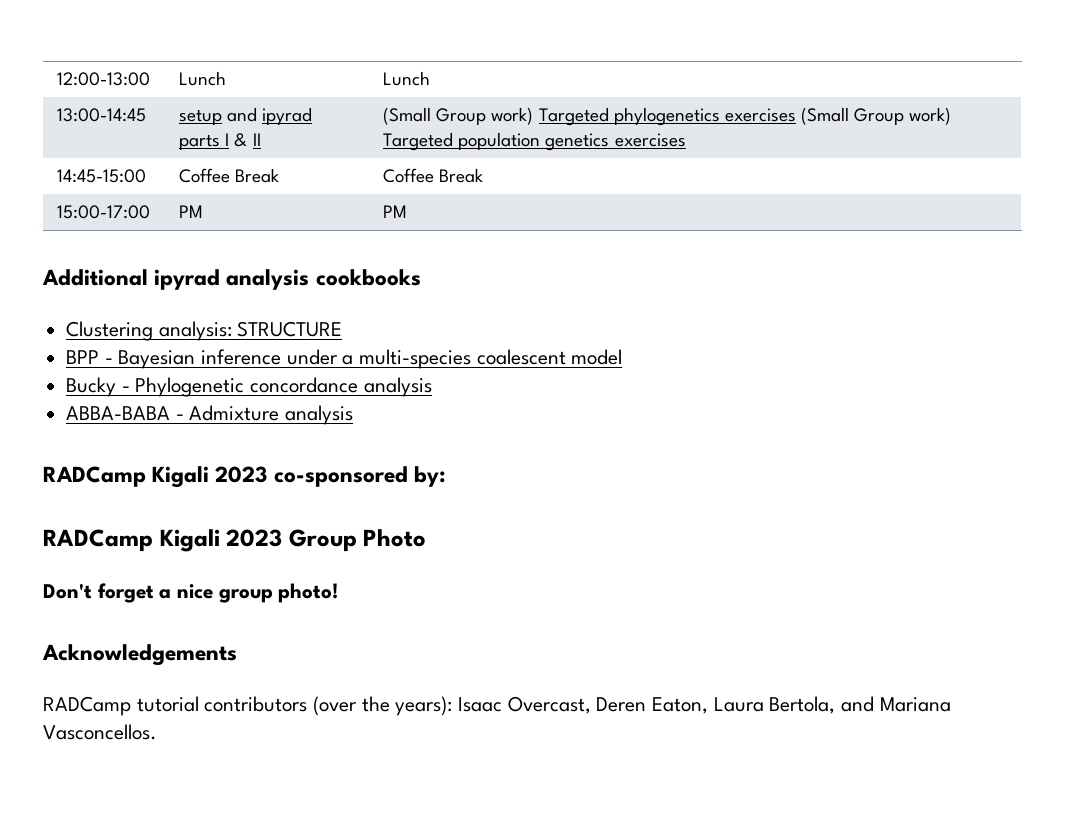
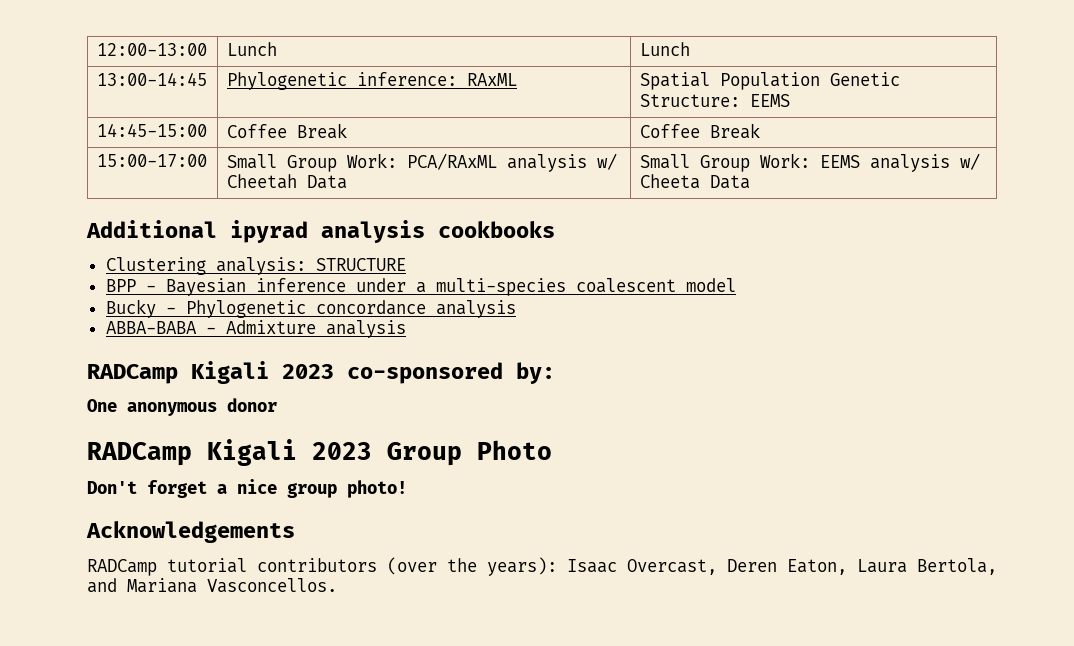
- 13:00-14:45 | setup and ipyrad parts I & II | (Small Group work) Targeted phylogenetics exercises (Small Group work) Targeted population genetics exercises
+ 13:00-14:45 | Phylogenetic inference: RAxML | Spatial Population Genetic Structure: EEMS
- 15:00-17:00 | PM | PM
+ 15:00-17:00 | Small Group Work: PCA/RAxML analysis w/ Cheetah Data | Small Group Work: EEMS analysis w/ Cheeta Data
+ One anonymous donor

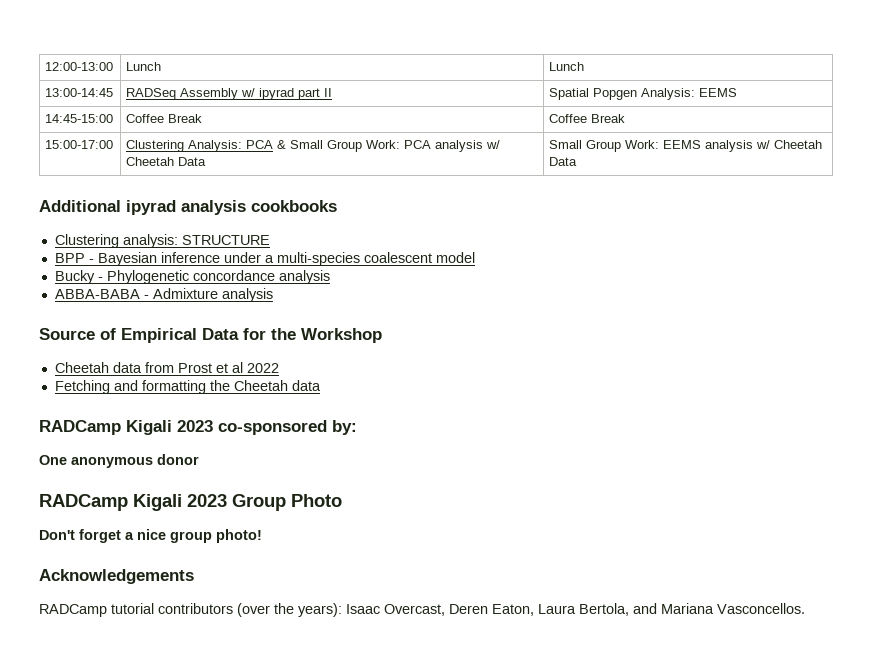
- 13:00-14:45 | Phylogenetic inference: RAxML | Spatial Population Genetic Structure: EEMS
+ 13:00-14:45 | RADSeq Assembly w/ ipyrad part II | Spatial Popgen Analysis: EEMS
- 15:00-17:00 | Small Group Work: PCA/RAxML analysis w/ Cheetah Data | Small Group Work: EEMS analysis w/ Cheeta Data
+ 15:00-17:00 | Clustering Analysis: PCA & Small Group Work: PCA analysis w/ Cheetah Data | Small Group Work: EEMS analysis w/ Cheetah Data
+ Source of Empirical Data for the Workshop
+ Cheetah data from Prost et al 2022
+ Fetching and formatting the Cheetah data

